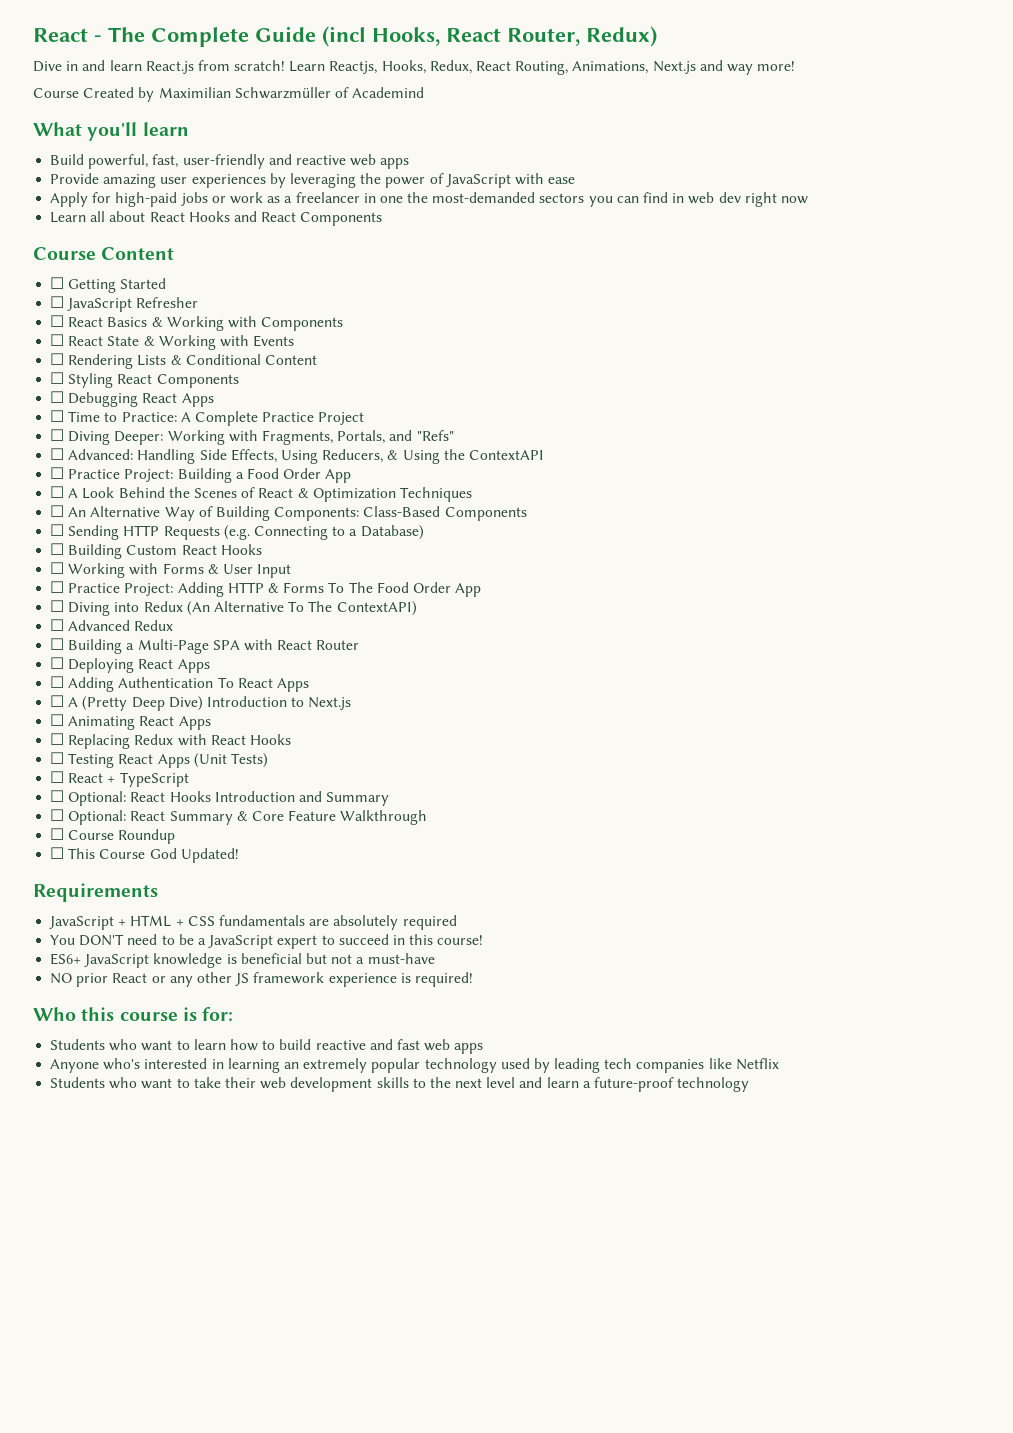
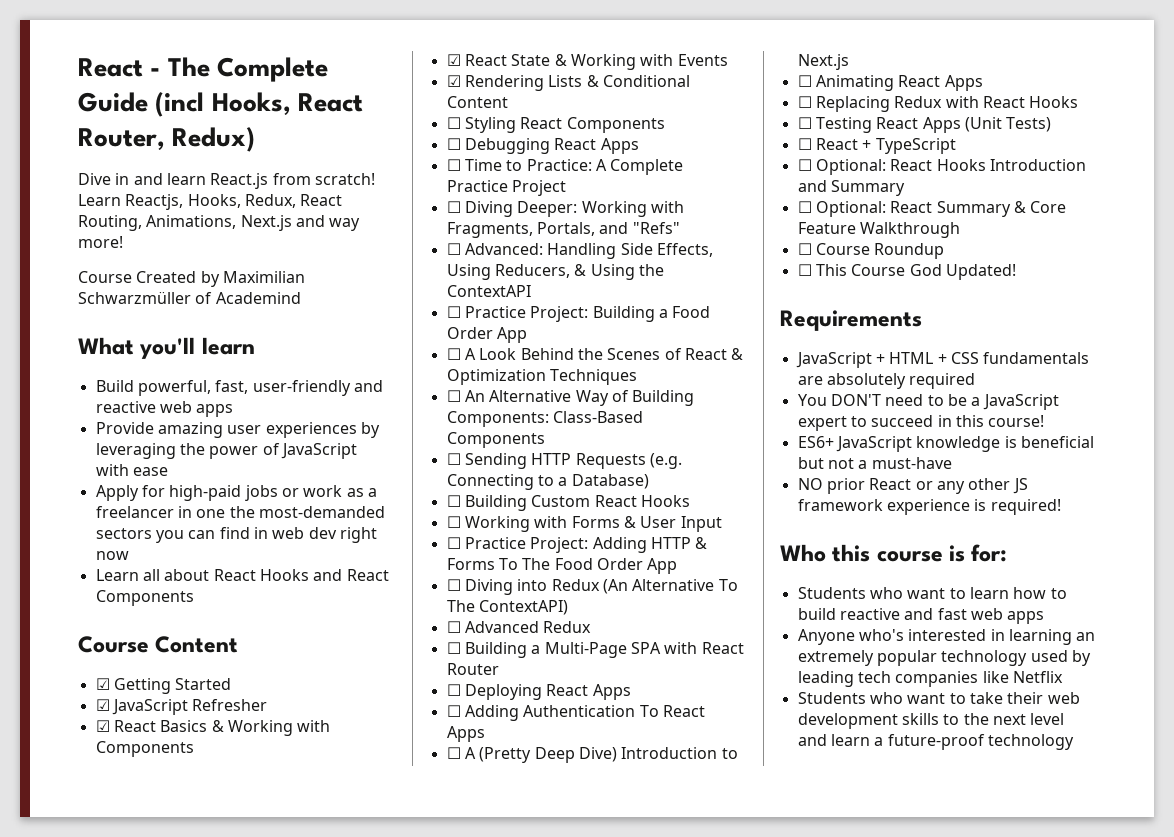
- ☐ Getting Started
+ ☑ Getting Started
- ☐ JavaScript Refresher
+ ☑ JavaScript Refresher
- ☐ React Basics & Working with Components
+ ☑ React Basics & Working with Components
- ☐ React State & Working with Events
+ ☑ React State & Working with Events
- ☐ Rendering Lists & Conditional Content
+ ☑ Rendering Lists & Conditional Content

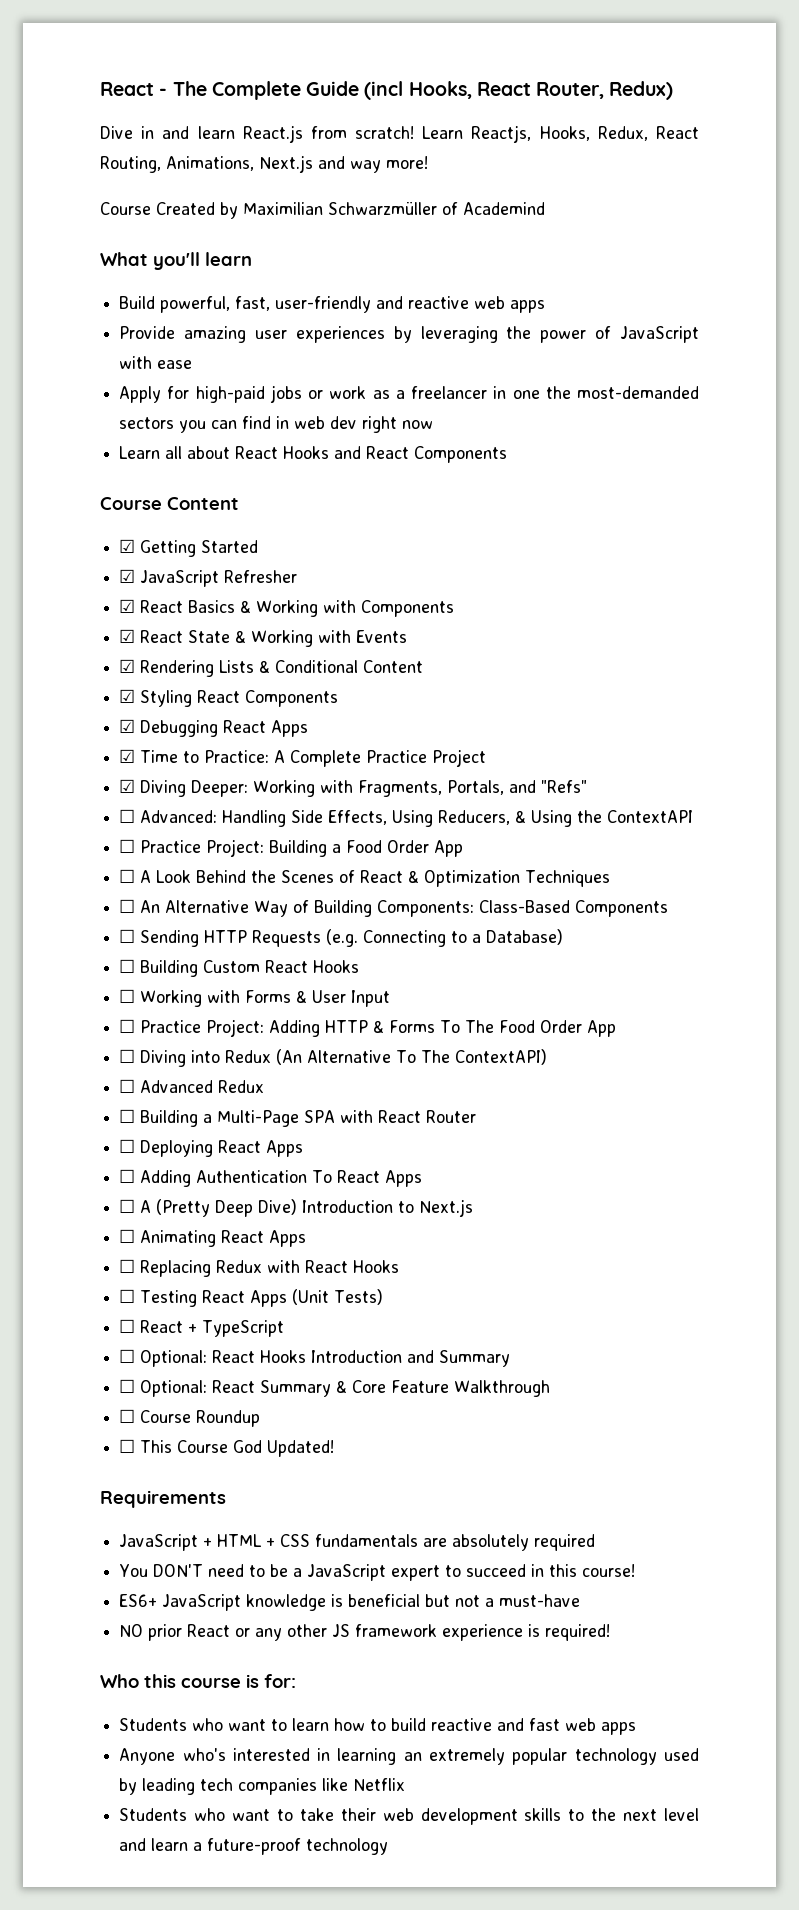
- ☐ Styling React Components
+ ☑ Styling React Components
- ☐ Debugging React Apps
+ ☑ Debugging React Apps
- ☐ Time to Practice: A Complete Practice Project
+ ☑ Time to Practice: A Complete Practice Project
- ☐ Diving Deeper: Working with Fragments, Portals, and "Refs"
+ ☑ Diving Deeper: Working with Fragments, Portals, and "Refs"

